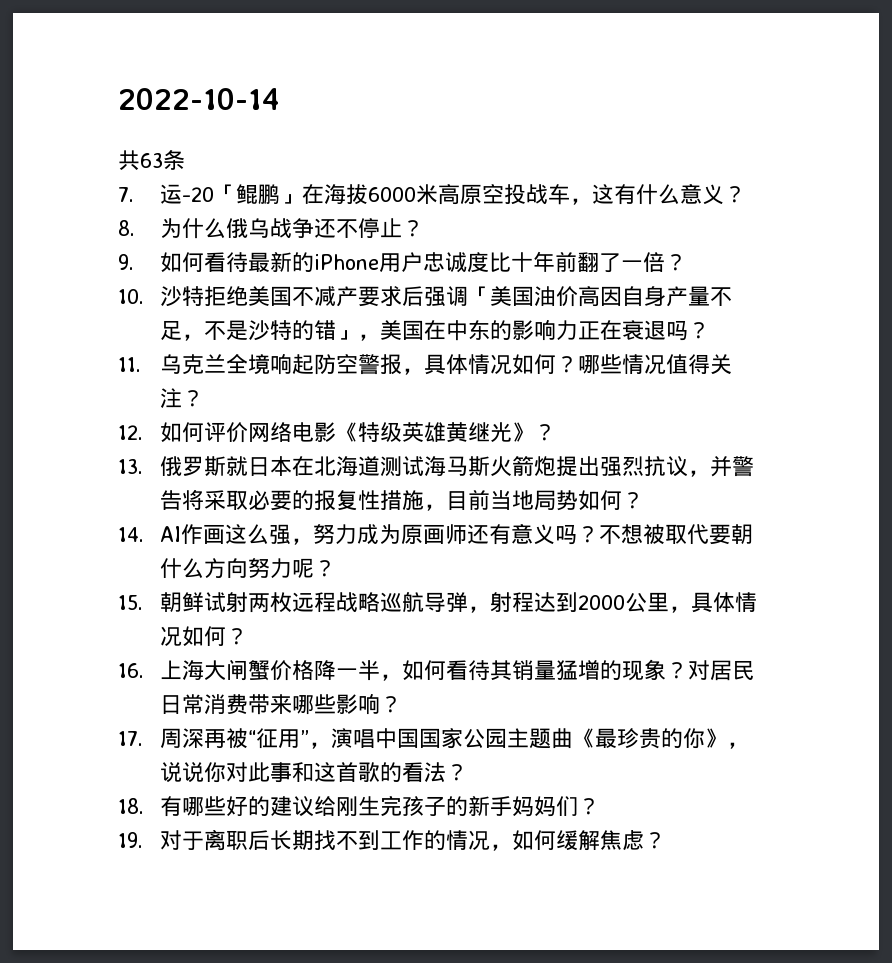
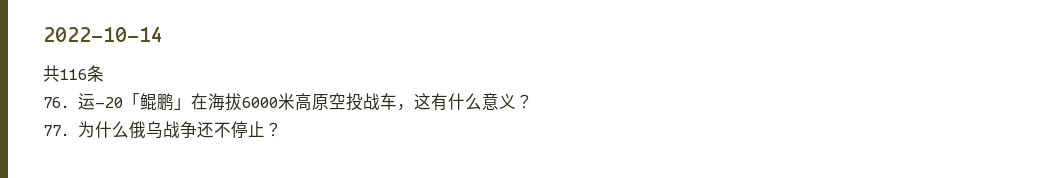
- 共63条
+ 共116条
- 7.运-20「鲲鹏」在海拔6000米高原空投战车，这有什么意义？
+ 76.运-20「鲲鹏」在海拔6000米高原空投战车，这有什么意义？
- 8.为什么俄乌战争还不停止？
+ 77.为什么俄乌战争还不停止？
- 9.如何看待最新的iPhone用户忠诚度比十年前翻了一倍？
- 10.沙特拒绝美国不减产要求后强调「美国油价高因自身产量不足，不是沙特的错」，美国在中东的影响力正在衰退吗？
- 11.乌克兰全境响起防空警报，具体情况如何？哪些情况值得关注？
- 12.如何评价网络电影《特级英雄黄继光》？
- 13.俄罗斯就日本在北海道测试海马斯火箭炮提出强烈抗议，并警告将采取必要的报复性措施，目前当地局势如何？
- 14. AI作画这么强，努力成为原画师还有意义吗？不想被取代要朝什么方向努力呢？
- 15.朝鲜试射两枚远程战略巡航导弹，射程达到2000公里，具体情况如何？
- 16.上海大闸蟹价格降一半，如何看待其销量猛增的现象？对居民日常消费带来哪些影响？
- 17.周深再被“征用”，演唱中国国家公园主题曲《最珍贵的你》，说说你对此事和这首歌的看法？
- 18.有哪些好的建议给刚生完孩子的新手妈妈们？
- 19.对于离职后长期找不到工作的情况，如何缓解焦虑？

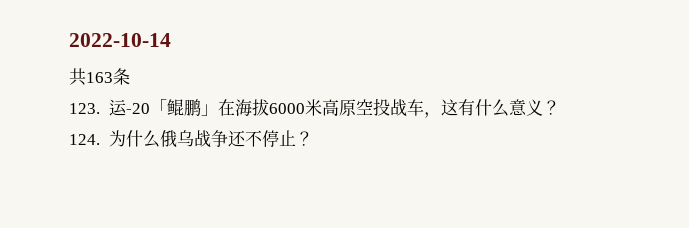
- 共116条
+ 共163条
- 76.运-20「鲲鹏」在海拔6000米高原空投战车，这有什么意义？
+ 123.运-20「鲲鹏」在海拔6000米高原空投战车，这有什么意义？
- 77.为什么俄乌战争还不停止？
+ 124.为什么俄乌战争还不停止？

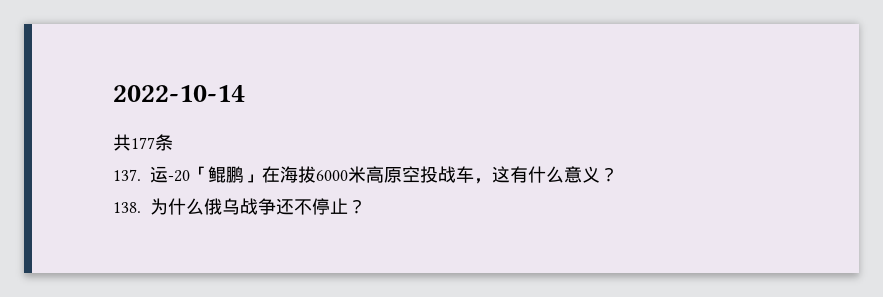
- 共163条
+ 共177条
- 123.运-20「鲲鹏」在海拔6000米高原空投战车，这有什么意义？
+ 137.运-20「鲲鹏」在海拔6000米高原空投战车，这有什么意义？
- 124.为什么俄乌战争还不停止？
+ 138.为什么俄乌战争还不停止？

